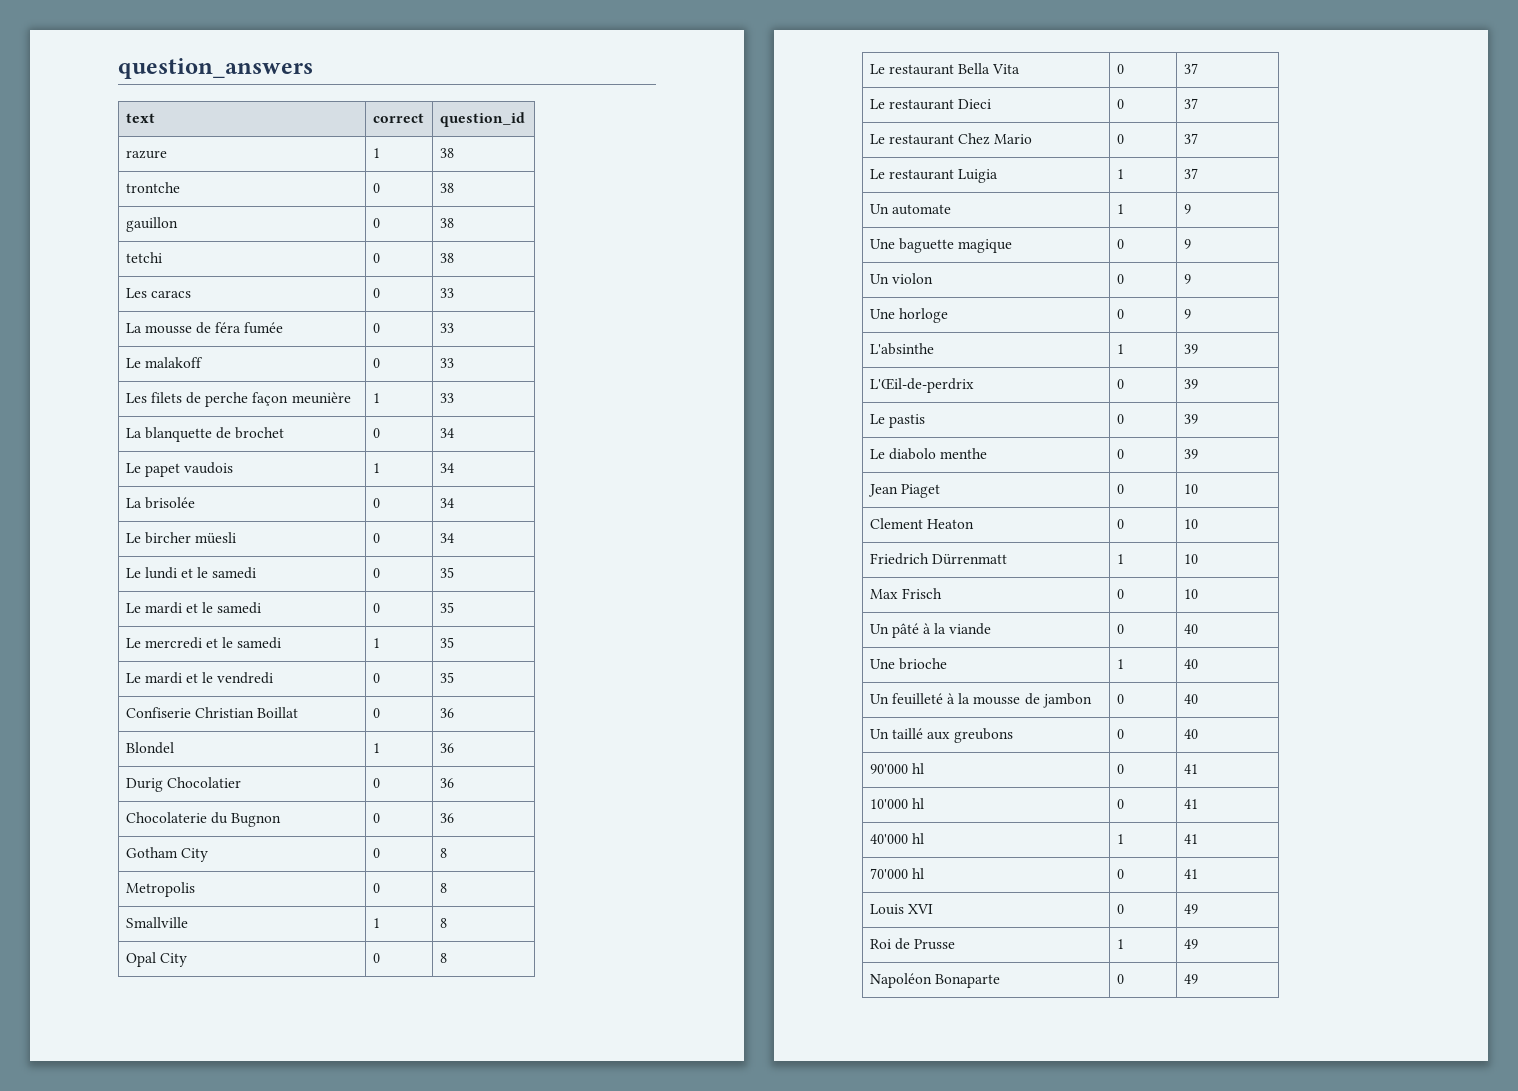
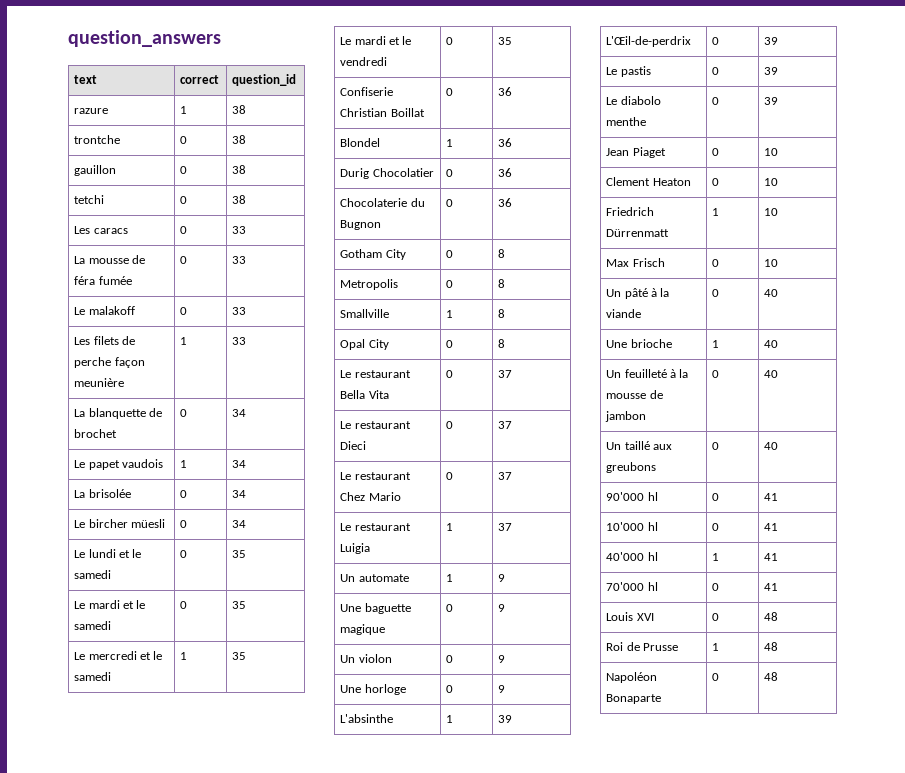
- Louis XVI | 0 | 49
+ Louis XVI | 0 | 48
- Roi de Prusse | 1 | 49
+ Roi de Prusse | 1 | 48
- Napoléon Bonaparte | 0 | 49
+ Napoléon Bonaparte | 0 | 48

